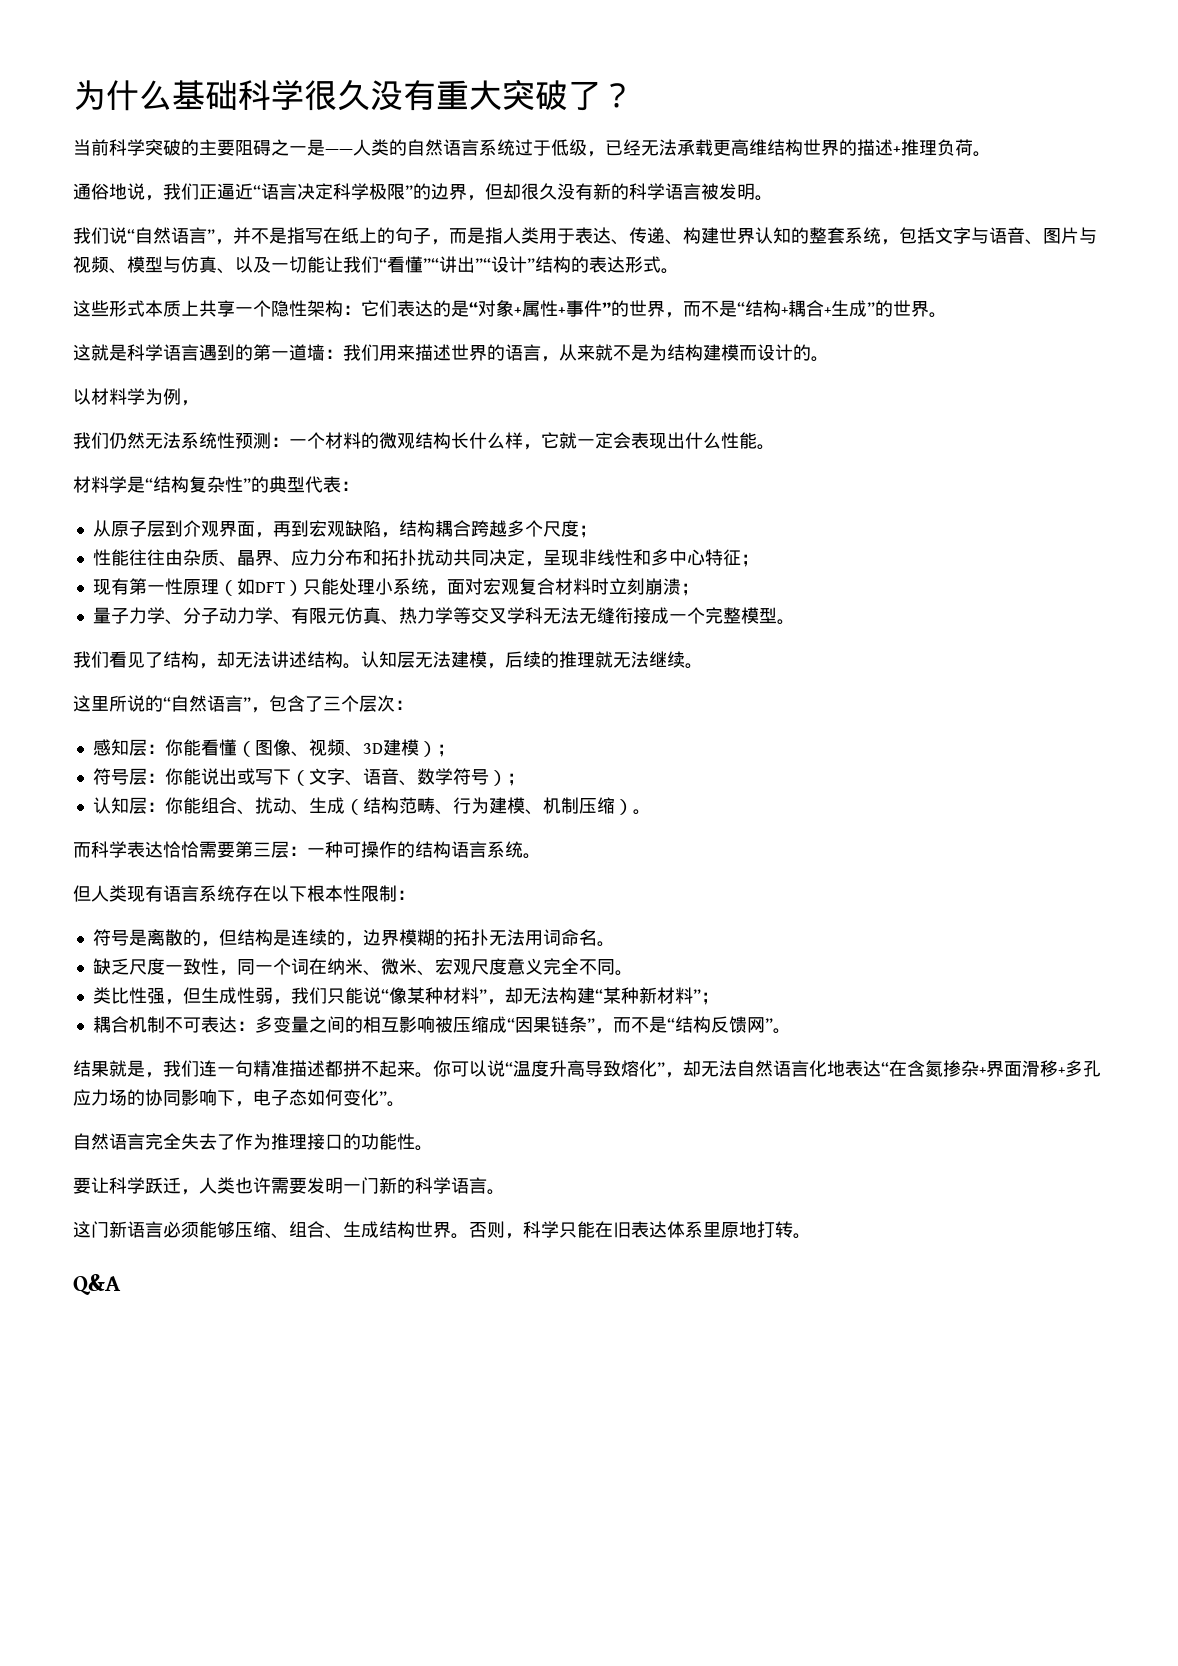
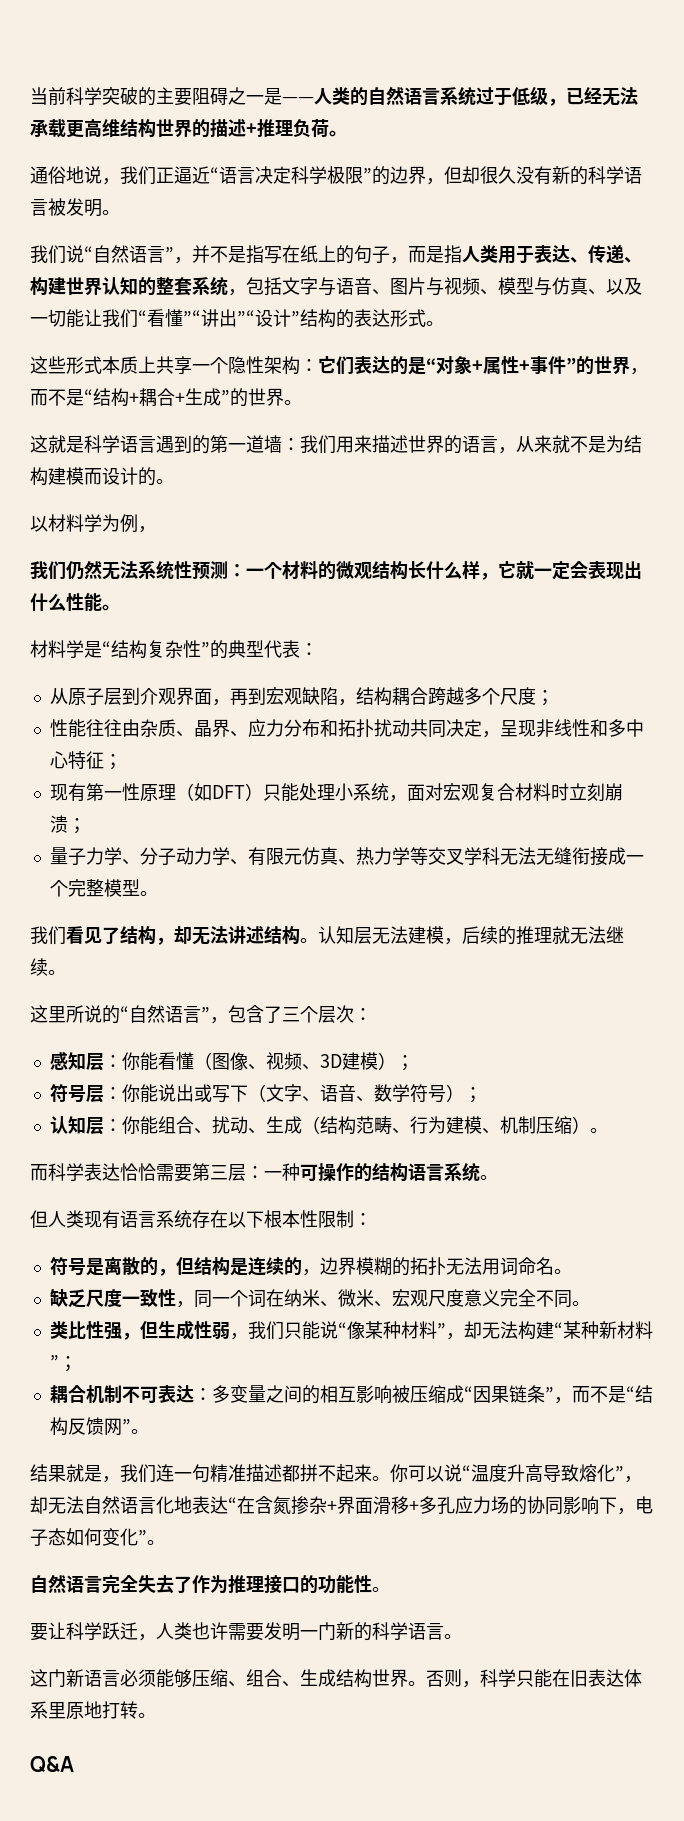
- 为什么基础科学很久没有重大突破了？

